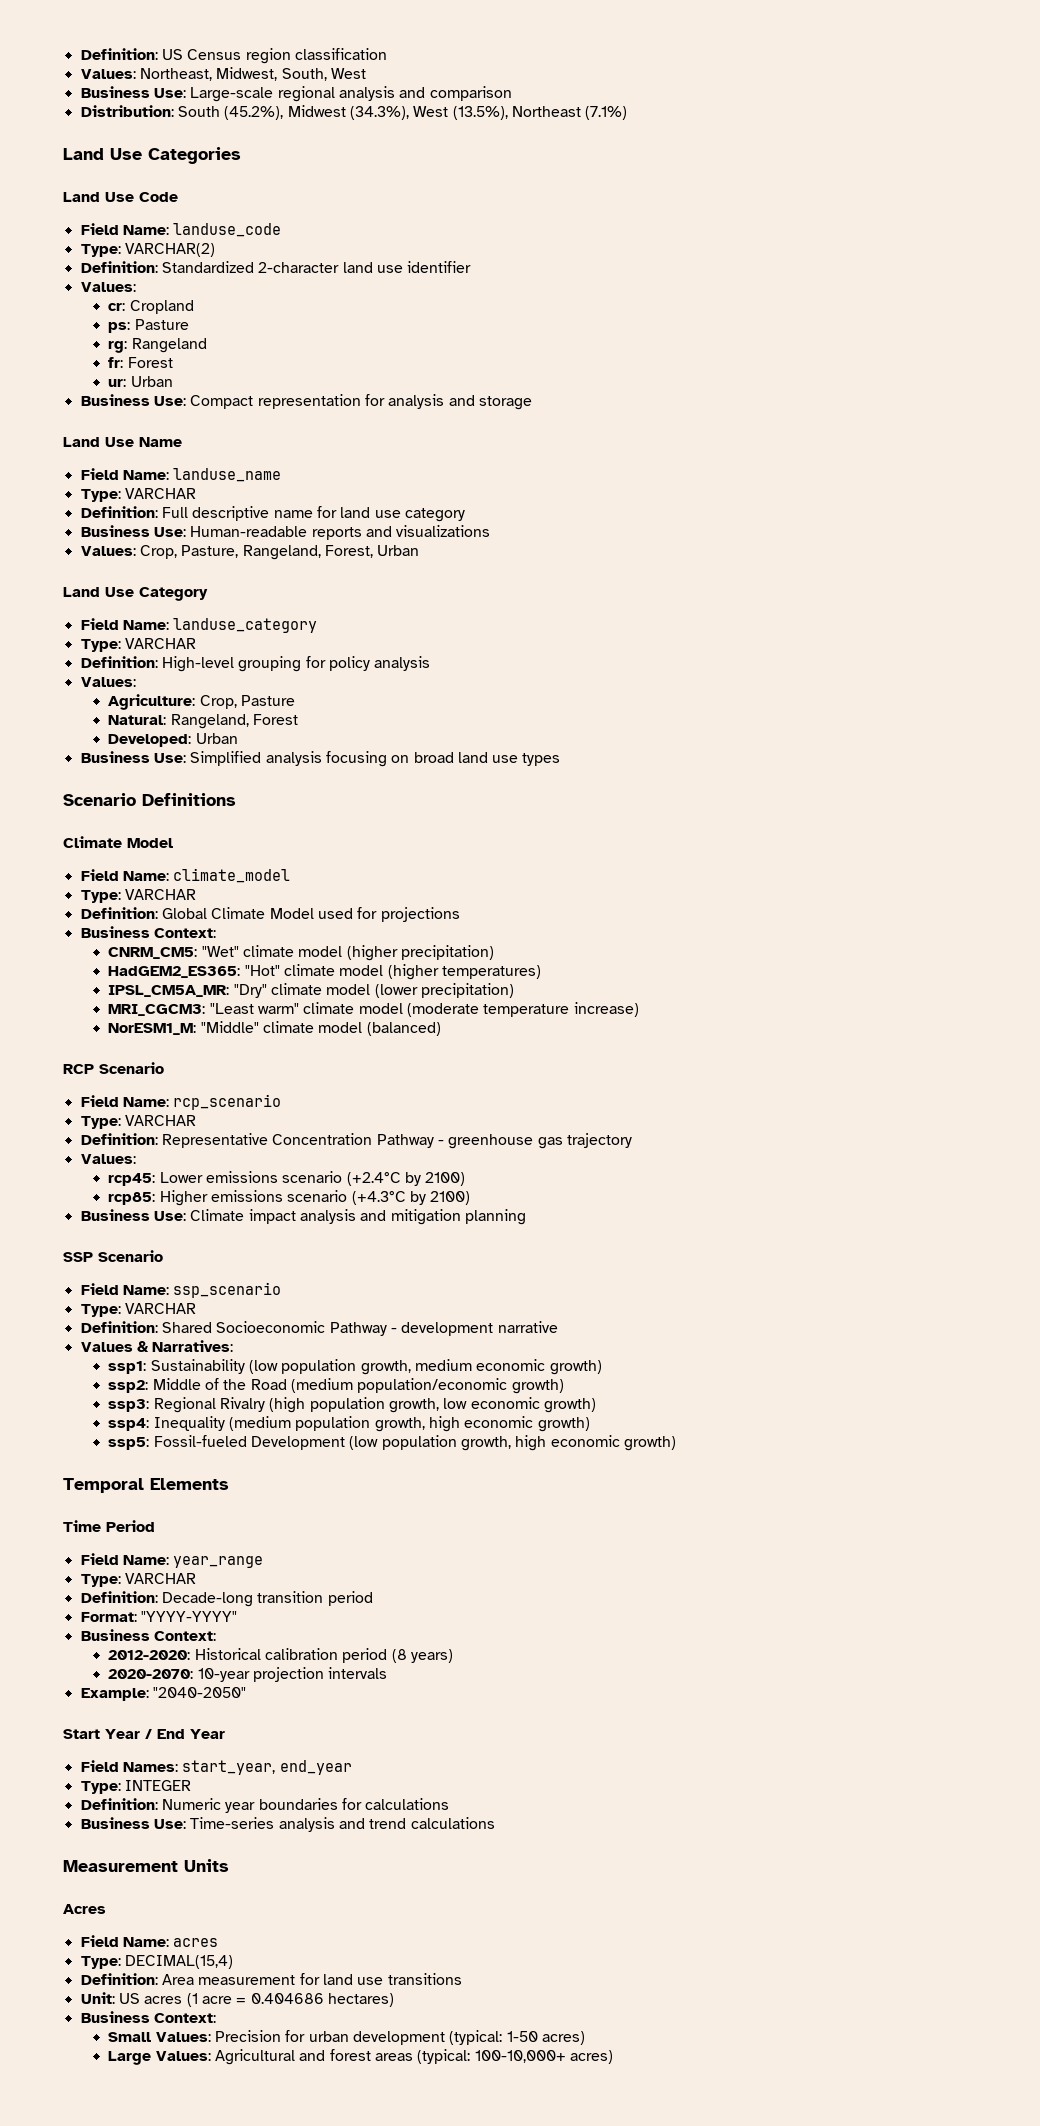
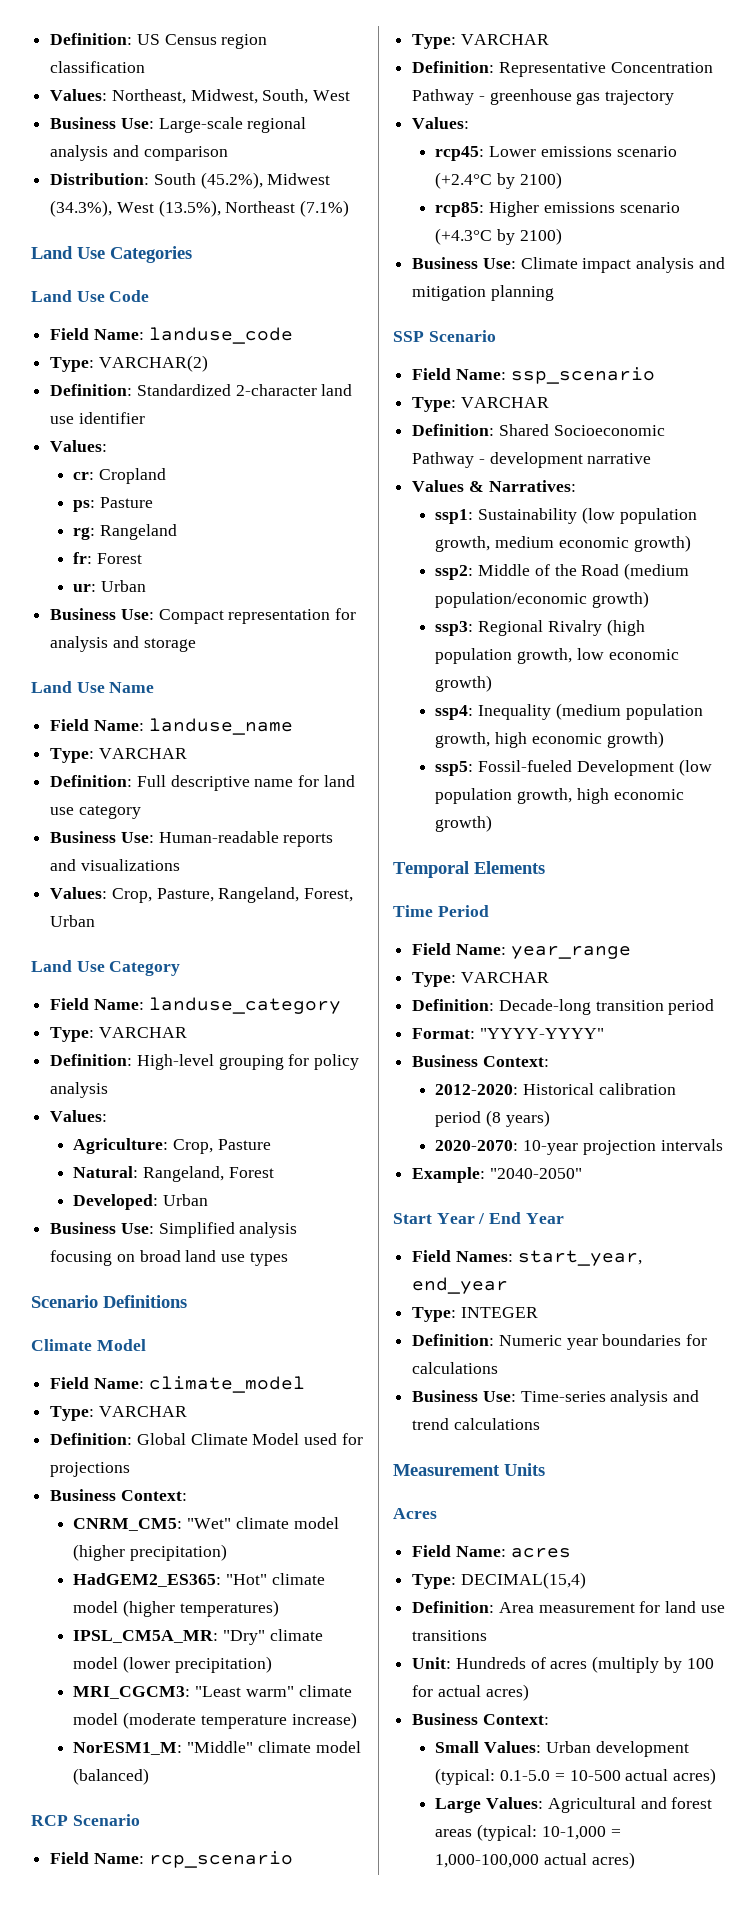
- Unit: US acres (1 acre = 0.404686 hectares)
+ Unit: Hundreds of acres (multiply by 100 for actual acres)
  Business Context:
- Small Values: Precision for urban development (typical: 1-50 acres)
+ Small Values: Urban development (typical: 0.1-5.0 = 10-500 actual acres)
- Large Values: Agricultural and forest areas (typical: 100-10,000+ acres)
+ Large Values: Agricultural and forest areas (typical: 10-1,000 = 1,000-100,000 actual acres)

